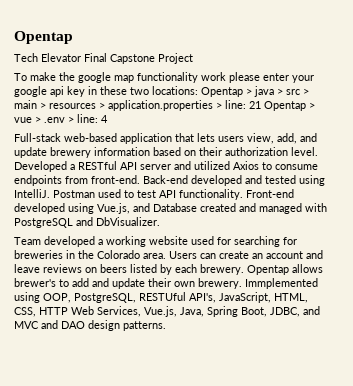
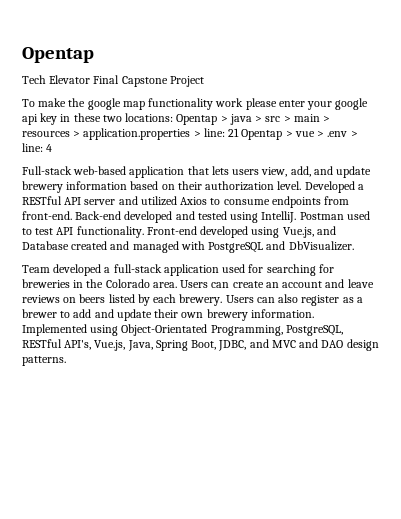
- Team developed a working website used for searching for breweries in the Colorado area.
+ Team developed a full-stack application used for searching for breweries in the Colorado area.
- Opentap allows brewer's to add and update their own brewery. Immplemented using OOP, PostgreSQL, RESTUful API's, JavaScript, HTML, CSS, HTTP Web Services, Vue.js, Java, Spring Boot, JDBC, and MVC and DAO design patterns.
+ Users can also register as a brewer to add and update their own brewery information. Implemented using Object-Orientated Programming, PostgreSQL, RESTful API's, Vue.js, Java, Spring Boot, JDBC, and MVC and DAO design patterns.

